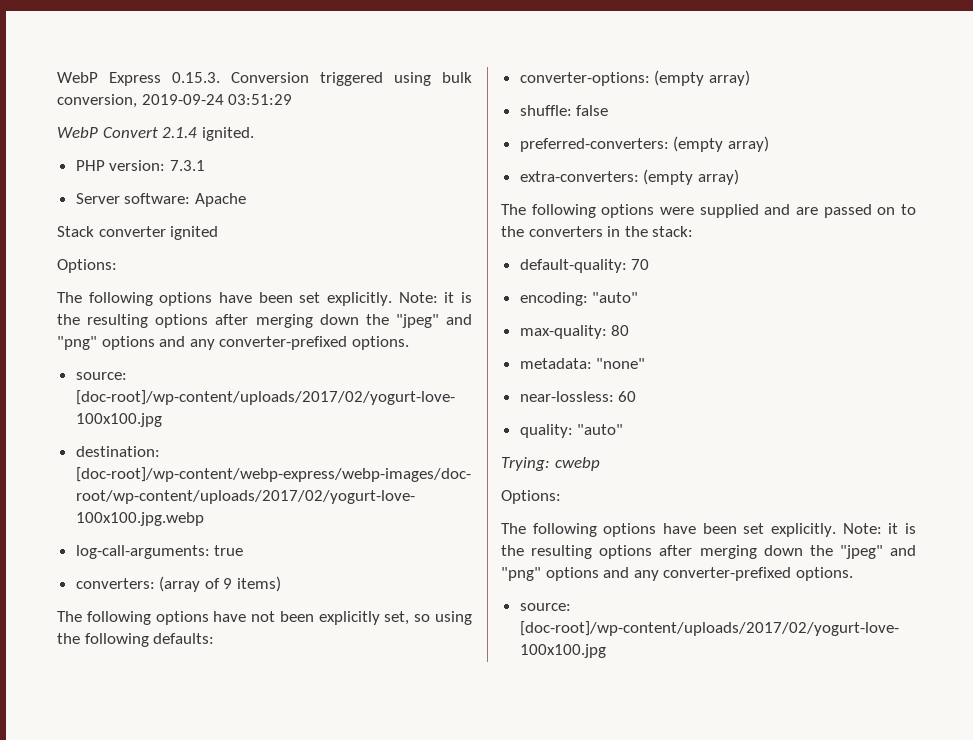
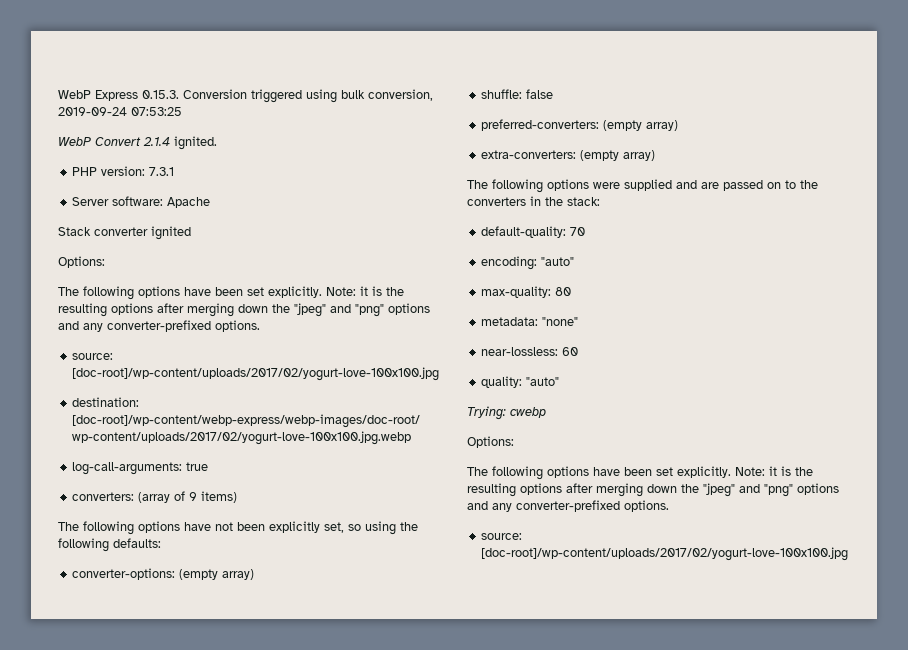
- WebP Express 0.15.3. Conversion triggered using bulk conversion, 2019-09-24 03:51:29
+ WebP Express 0.15.3. Conversion triggered using bulk conversion, 2019-09-24 07:53:25

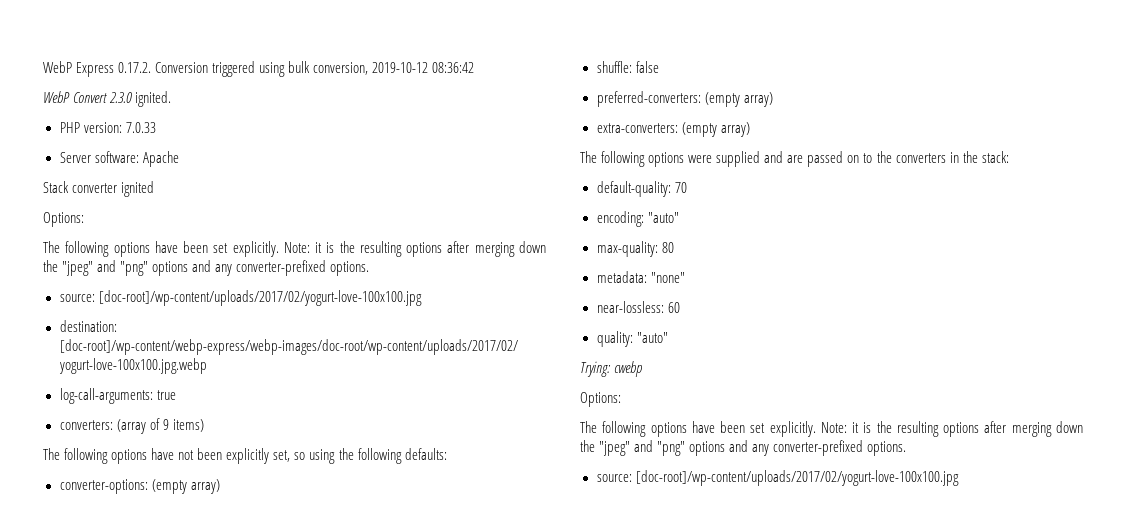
- WebP Express 0.15.3. Conversion triggered using bulk conversion, 2019-09-24 07:53:25
+ WebP Express 0.17.2. Conversion triggered using bulk conversion, 2019-10-12 08:36:42
- WebP Convert 2.1.4 ignited.
+ WebP Convert 2.3.0 ignited.
- PHP version: 7.3.1
+ PHP version: 7.0.33

